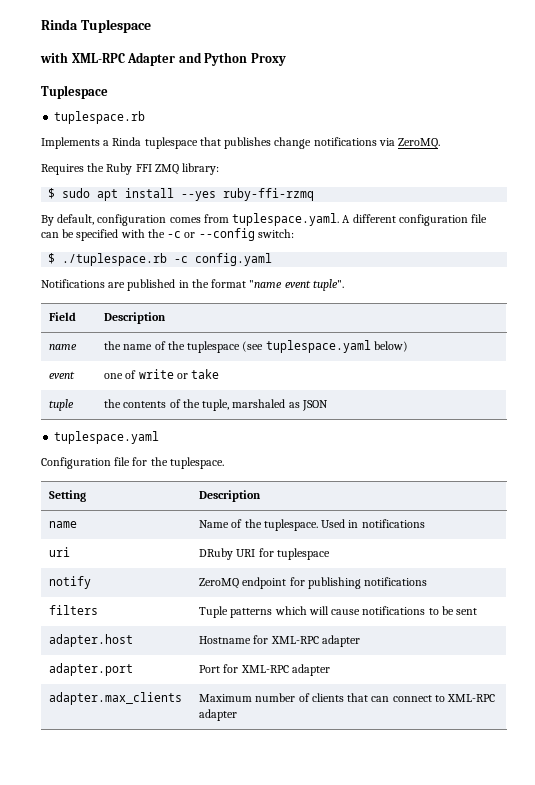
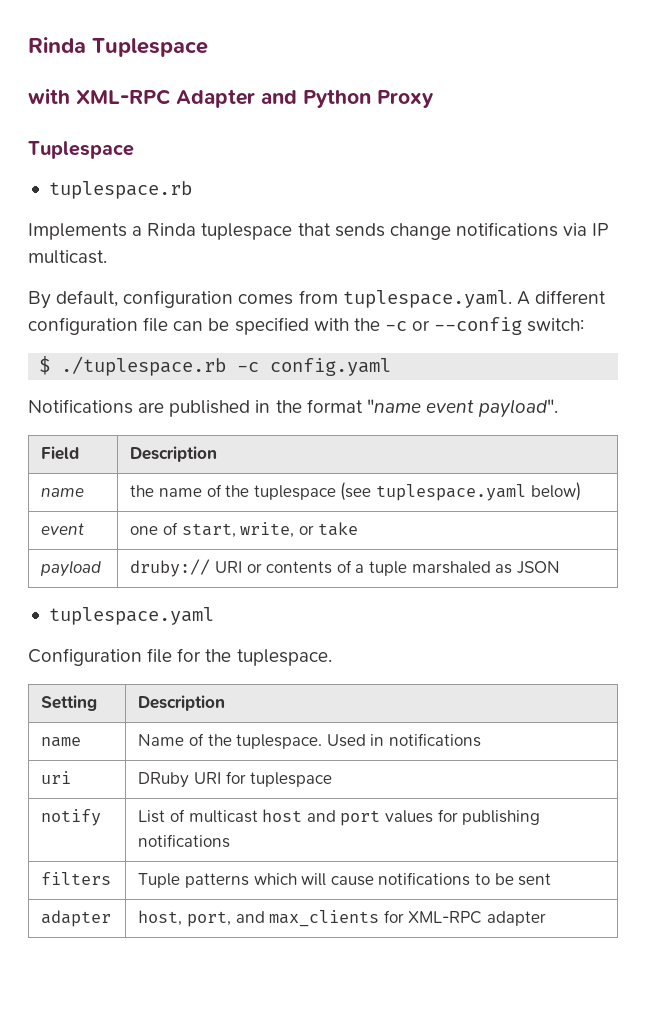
- Implements a Rinda tuplespace that publishes change notifications via ZeroMQ.
- Requires the Ruby FFI ZMQ library:
- $ sudo apt install --yes ruby-ffi-rzmq
+ Implements a Rinda tuplespace that sends change notifications via IP multicast.
- Notifications are published in the format "name event tuple".
+ Notifications are published in the format "name event payload".
- event | one of write or take
+ event | one of start, write, or take
- tuple | the contents of the tuple, marshaled as JSON
+ payload | druby:// URI or contents of a tuple marshaled as JSON
- notify | ZeroMQ endpoint for publishing notifications
+ notify | List of multicast host and port values for publishing notifications
- adapter.host | Hostname for XML-RPC adapter
- adapter.port | Port for XML-RPC adapter
- adapter.max_clients | Maximum number of clients that can connect to XML-RPC adapter
+ adapter | host, port, and max_clients for XML-RPC adapter

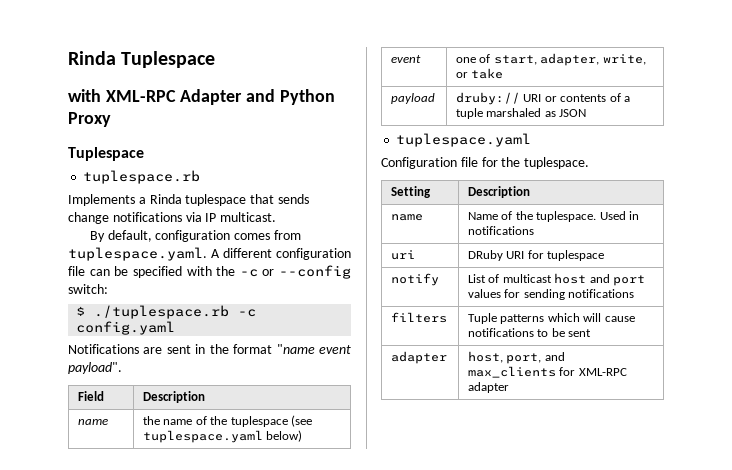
- Notifications are published in the format "name event payload".
+ Notifications are sent in the format "name event payload".
- event | one of start, write, or take
+ event | one of start, adapter, write, or take
- notify | List of multicast host and port values for publishing notifications
+ notify | List of multicast host and port values for sending notifications

